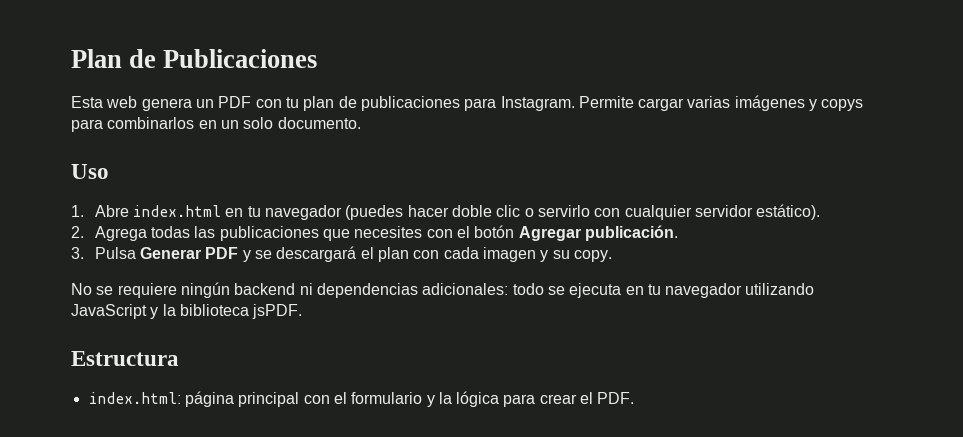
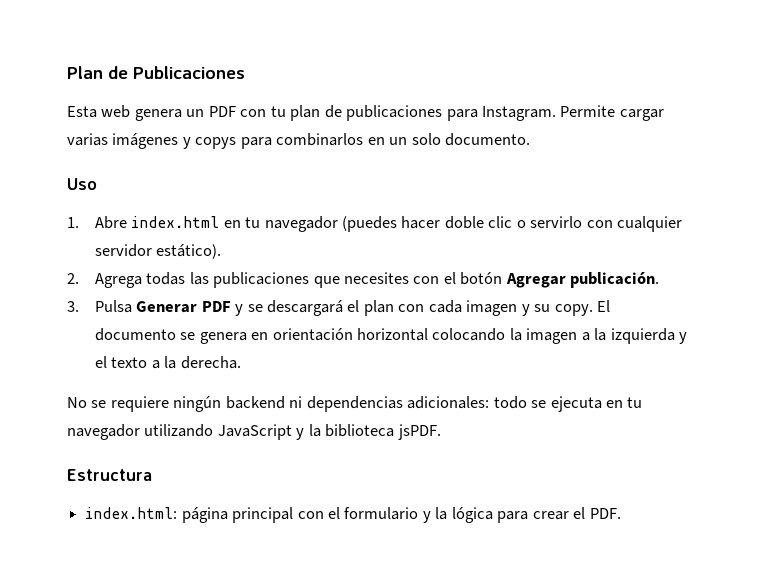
+ El documento se genera en orientación horizontal colocando la imagen a la izquierda y el texto a la derecha.

